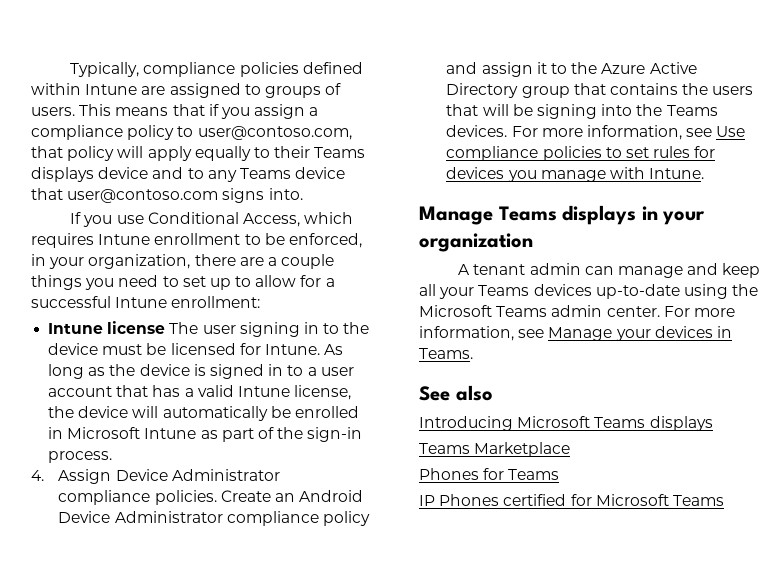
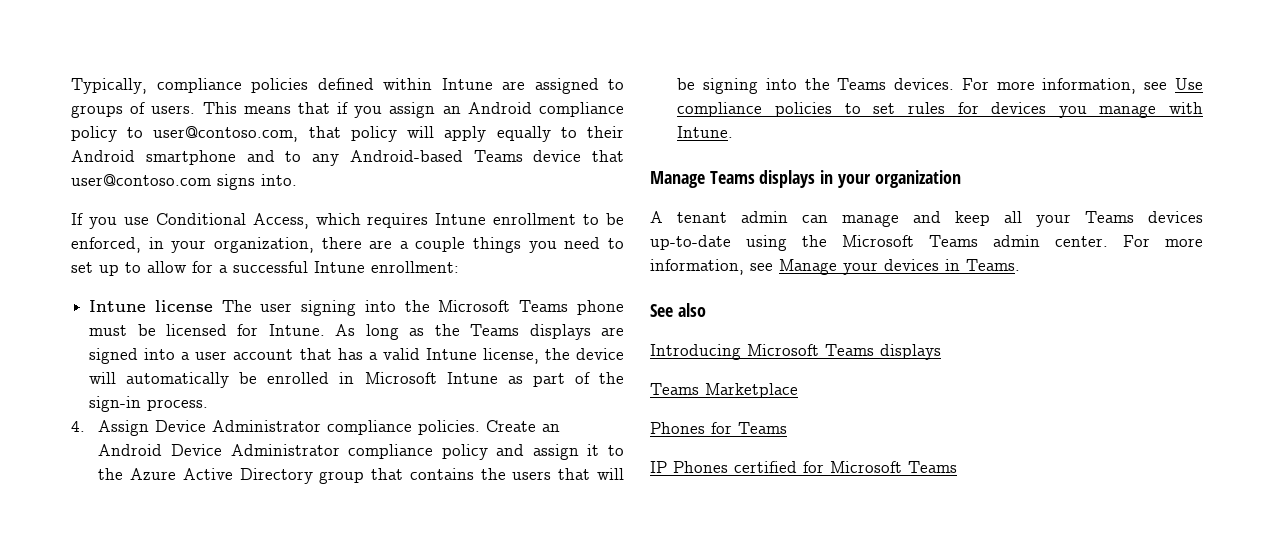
- This means that if you assign a compliance policy to user@contoso.com, that policy will apply equally to their Teams displays device and to any Teams device that user@contoso.com signs into.
+ This means that if you assign an Android compliance policy to user@contoso.com, that policy will apply equally to their Android smartphone and to any Android-based Teams device that user@contoso.com signs into.
- Intune license The user signing in to the device must be licensed for Intune.
+ Intune license The user signing into the Microsoft Teams phone must be licensed for Intune.
- As long as the device is signed in to a user account that has a valid Intune license, the device will automatically be enrolled in Microsoft Intune as part of the sign-in process.
+ As long as the Teams displays are signed into a user account that has a valid Intune license, the device will automatically be enrolled in Microsoft Intune as part of the sign-in process.

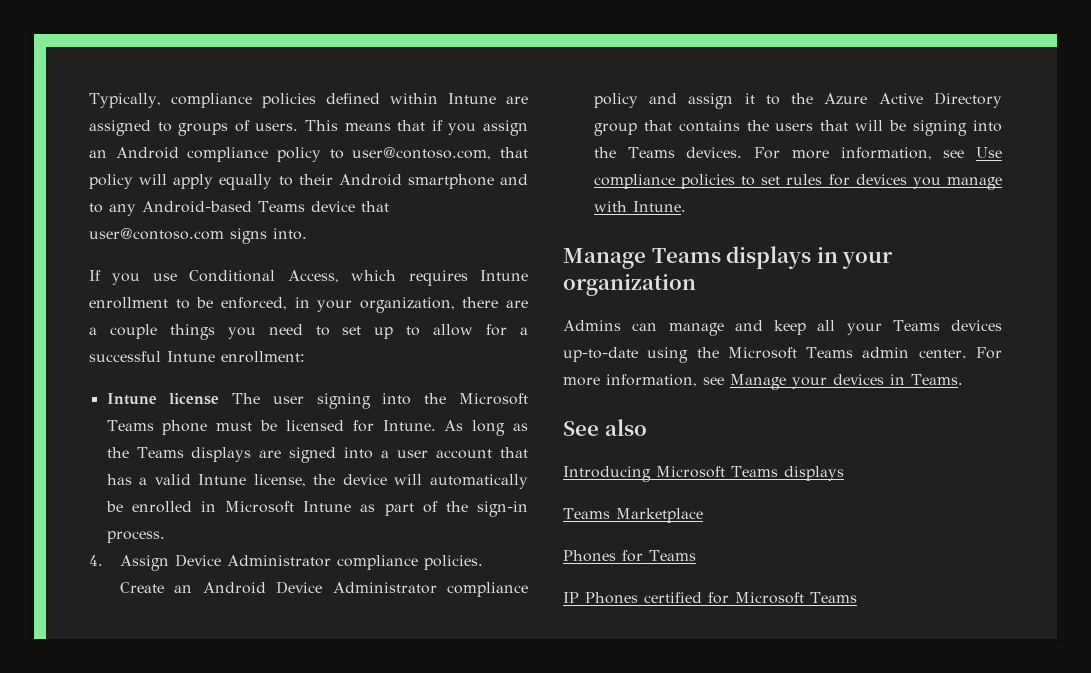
- A tenant admin can manage and keep all your Teams devices up-to-date using the Microsoft Teams admin center.
+ Admins can manage and keep all your Teams devices up-to-date using the Microsoft Teams admin center.

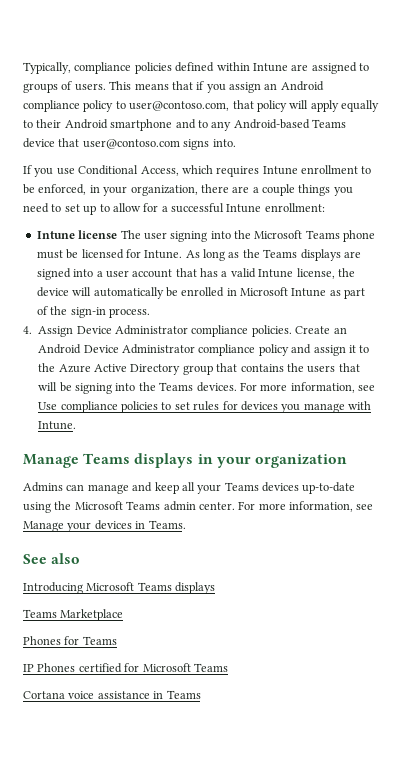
+ Cortana voice assistance in Teams

